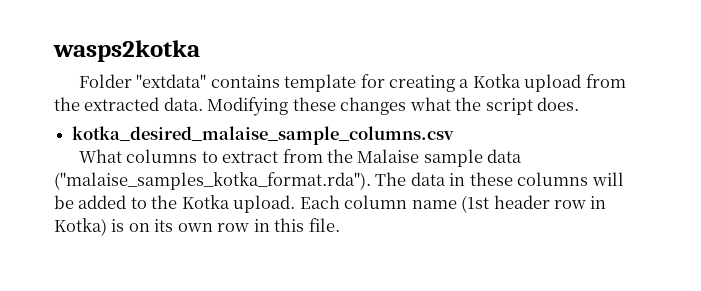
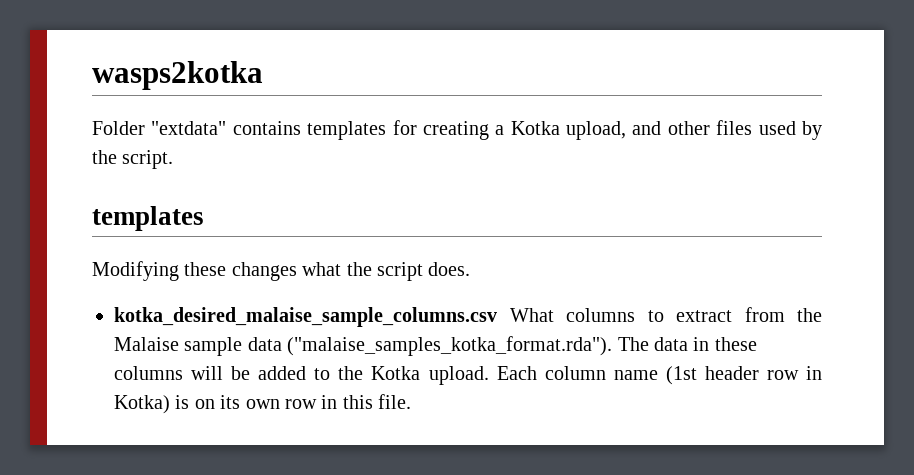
- Folder "extdata" contains template for creating a Kotka upload from the extracted data. Modifying these changes what the script does.
+ Folder "extdata" contains templates for creating a Kotka upload, and other files used by the script.
+ templates
+ Modifying these changes what the script does.
- kotka_desired_malaise_sample_columns.csv
- What columns to extract from the Malaise sample data ("malaise_samples_kotka_format.rda"). The data in these columns will be added to the Kotka upload.
+ kotka_desired_malaise_sample_columns.csv What columns to extract from the Malaise sample data ("malaise_samples_kotka_format.rda"). The data in these columns will be added to the Kotka upload.

